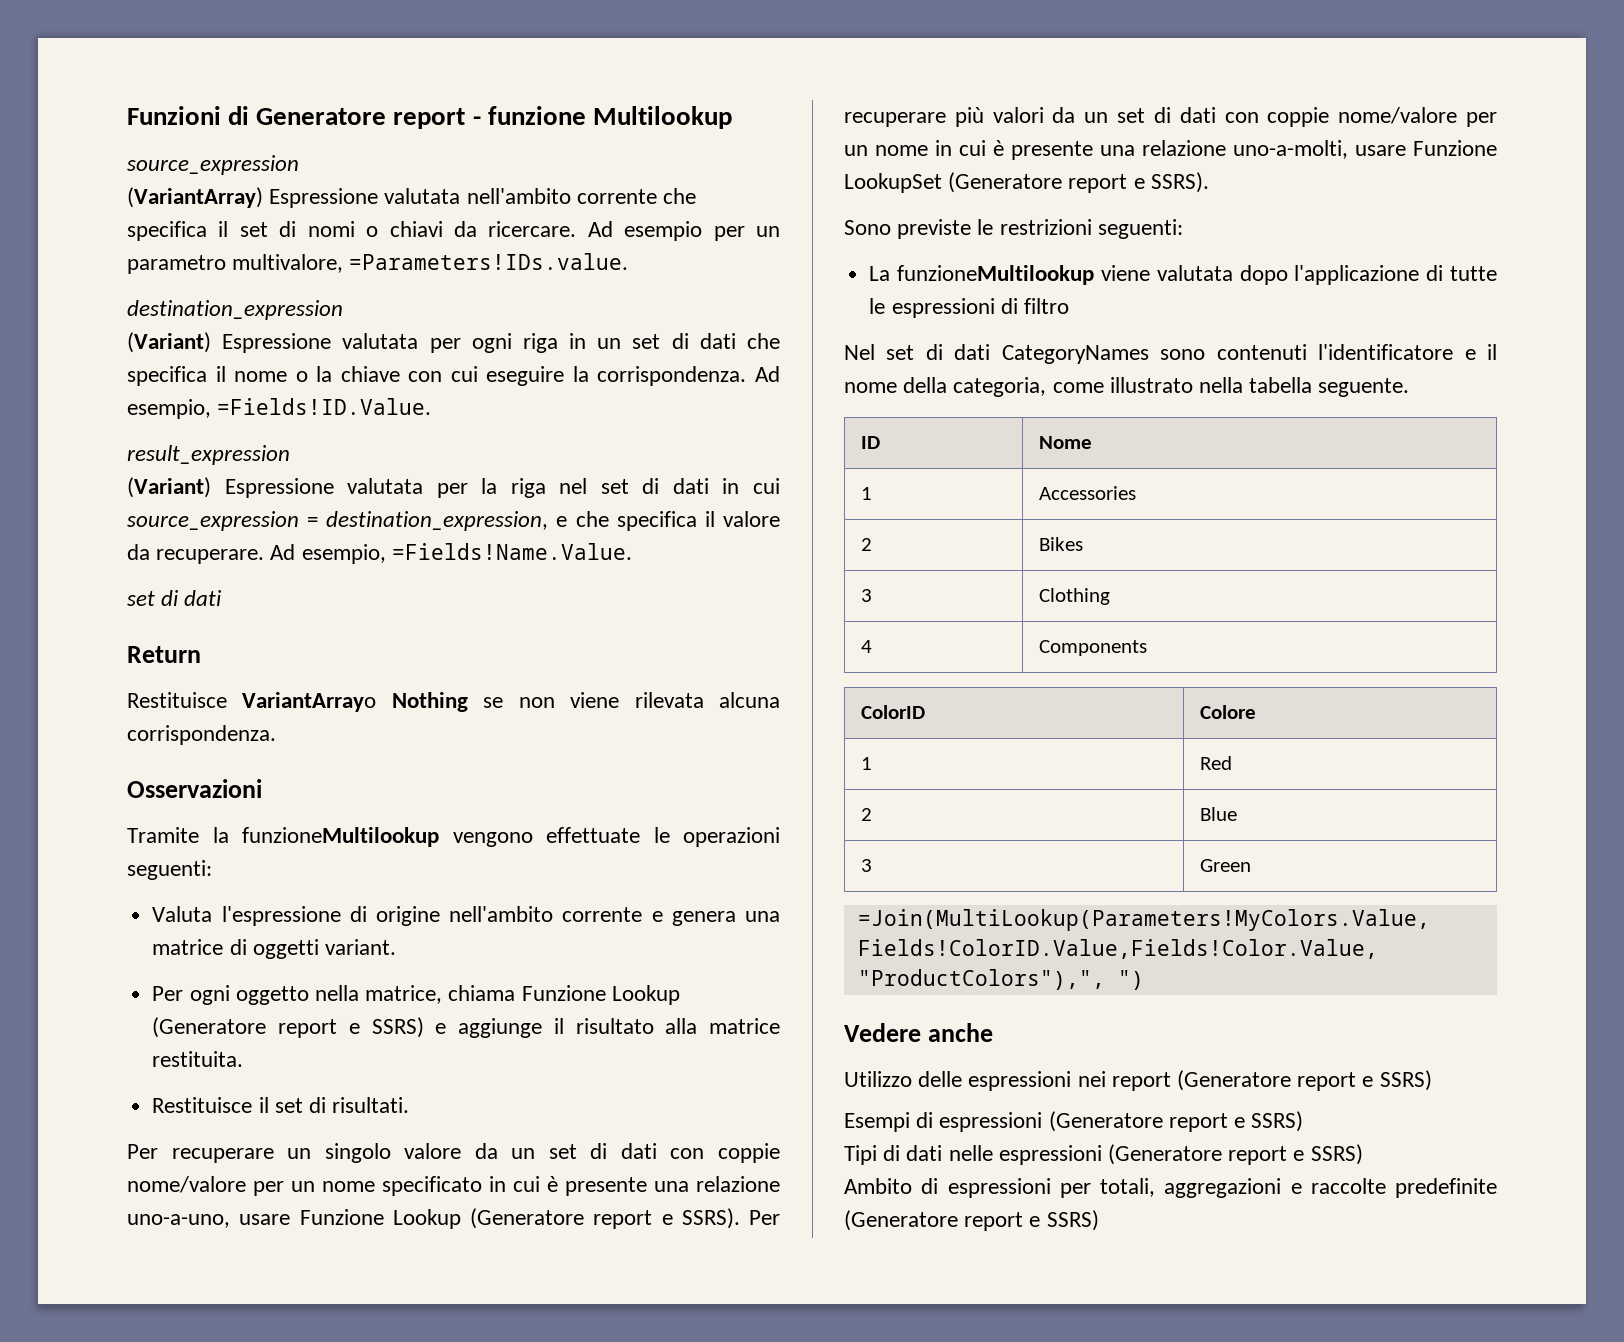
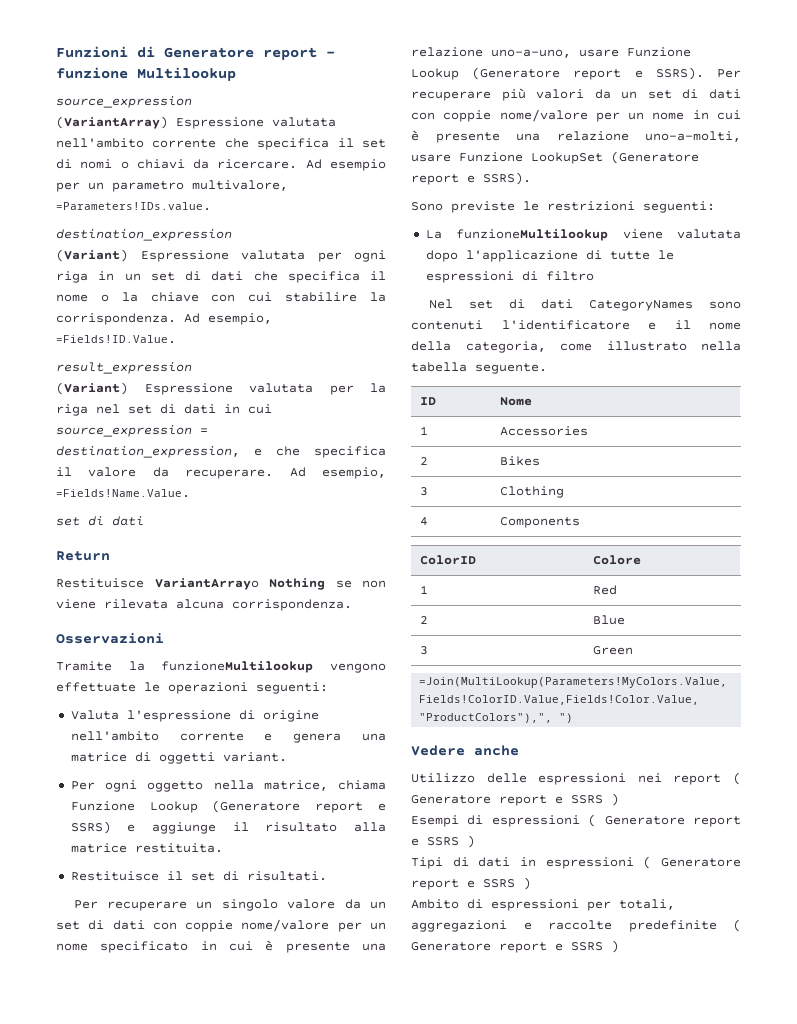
- (Variant) Espressione valutata per ogni riga in un set di dati che specifica il nome o la chiave con cui eseguire la corrispondenza.
+ (Variant) Espressione valutata per ogni riga in un set di dati che specifica il nome o la chiave con cui stabilire la corrispondenza.
- Utilizzo delle espressioni nei report (Generatore report e SSRS)
- Esempi di espressioni (Generatore report e SSRS)
- Tipi di dati nelle espressioni (Generatore report e SSRS)
+ Utilizzo delle espressioni nei report ( Generatore report e SSRS )
+ Esempi di espressioni ( Generatore report e SSRS )
+ Tipi di dati in espressioni ( Generatore report e SSRS )
- Ambito di espressioni per totali, aggregazioni e raccolte predefinite (Generatore report e SSRS)
+ Ambito di espressioni per totali, aggregazioni e raccolte predefinite ( Generatore report e SSRS )

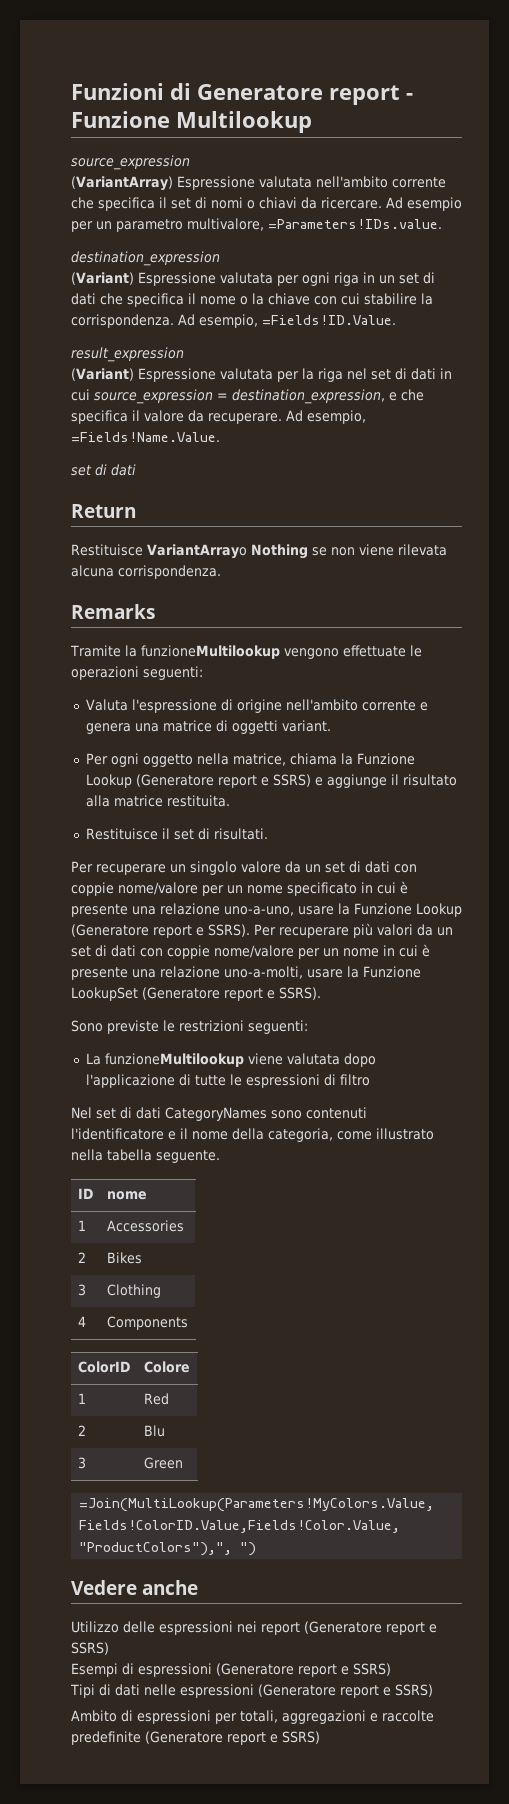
- Funzioni di Generatore report - funzione Multilookup
+ Funzioni di Generatore report - Funzione Multilookup
- Osservazioni
+ Remarks
- Per ogni oggetto nella matrice, chiama Funzione Lookup (Generatore report e SSRS) e aggiunge il risultato alla matrice restituita.
+ Per ogni oggetto nella matrice, chiama la Funzione Lookup (Generatore report e SSRS) e aggiunge il risultato alla matrice restituita.
- Per recuperare un singolo valore da un set di dati con coppie nome/valore per un nome specificato in cui è presente una relazione uno-a-uno, usare Funzione Lookup (Generatore report e SSRS).
+ Per recuperare un singolo valore da un set di dati con coppie nome/valore per un nome specificato in cui è presente una relazione uno-a-uno, usare la Funzione Lookup (Generatore report e SSRS).
- Per recuperare più valori da un set di dati con coppie nome/valore per un nome in cui è presente una relazione uno-a-molti, usare Funzione LookupSet (Generatore report e SSRS).
+ Per recuperare più valori da un set di dati con coppie nome/valore per un nome in cui è presente una relazione uno-a-molti, usare la Funzione LookupSet (Generatore report e SSRS).
- ID | Nome
+ ID | nome
- 2 | Blue
+ 2 | Blu
- Utilizzo delle espressioni nei report ( Generatore report e SSRS )
- Esempi di espressioni ( Generatore report e SSRS )
- Tipi di dati in espressioni ( Generatore report e SSRS )
+ Utilizzo delle espressioni nei report (Generatore report e SSRS)
+ Esempi di espressioni (Generatore report e SSRS)
+ Tipi di dati nelle espressioni (Generatore report e SSRS)
- Ambito di espressioni per totali, aggregazioni e raccolte predefinite ( Generatore report e SSRS )
+ Ambito di espressioni per totali, aggregazioni e raccolte predefinite (Generatore report e SSRS)

